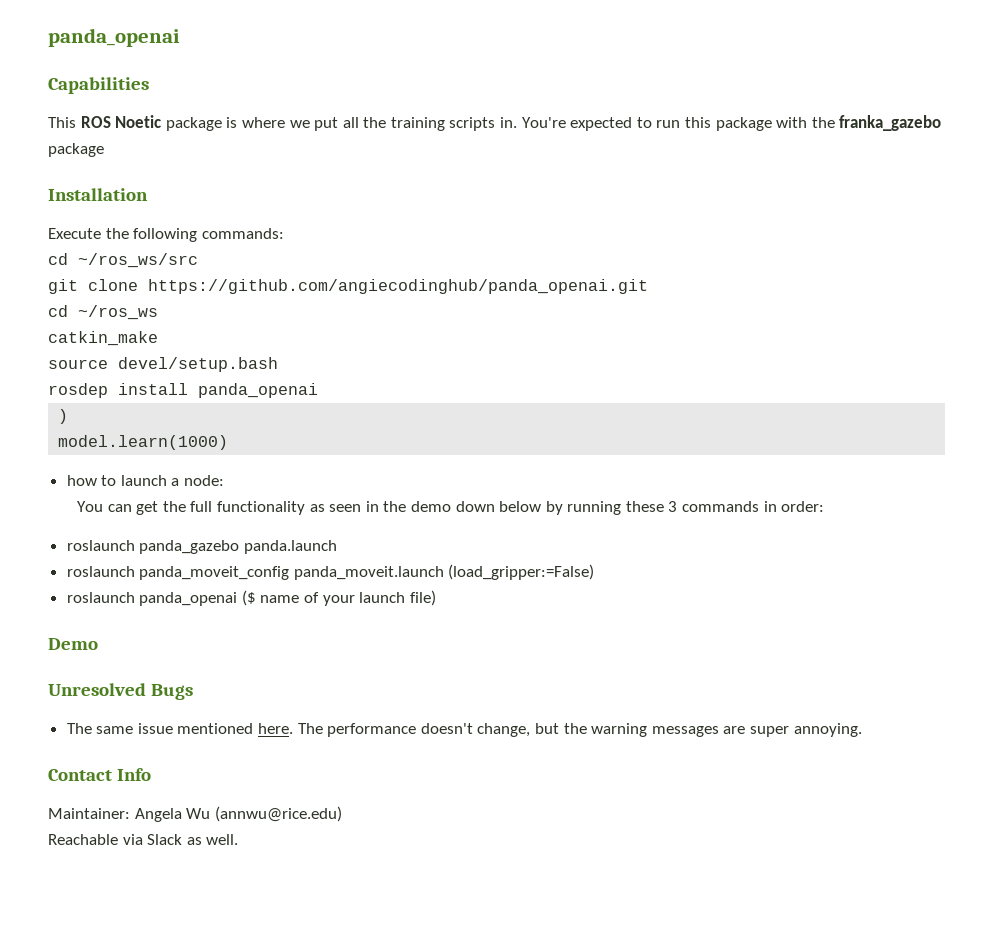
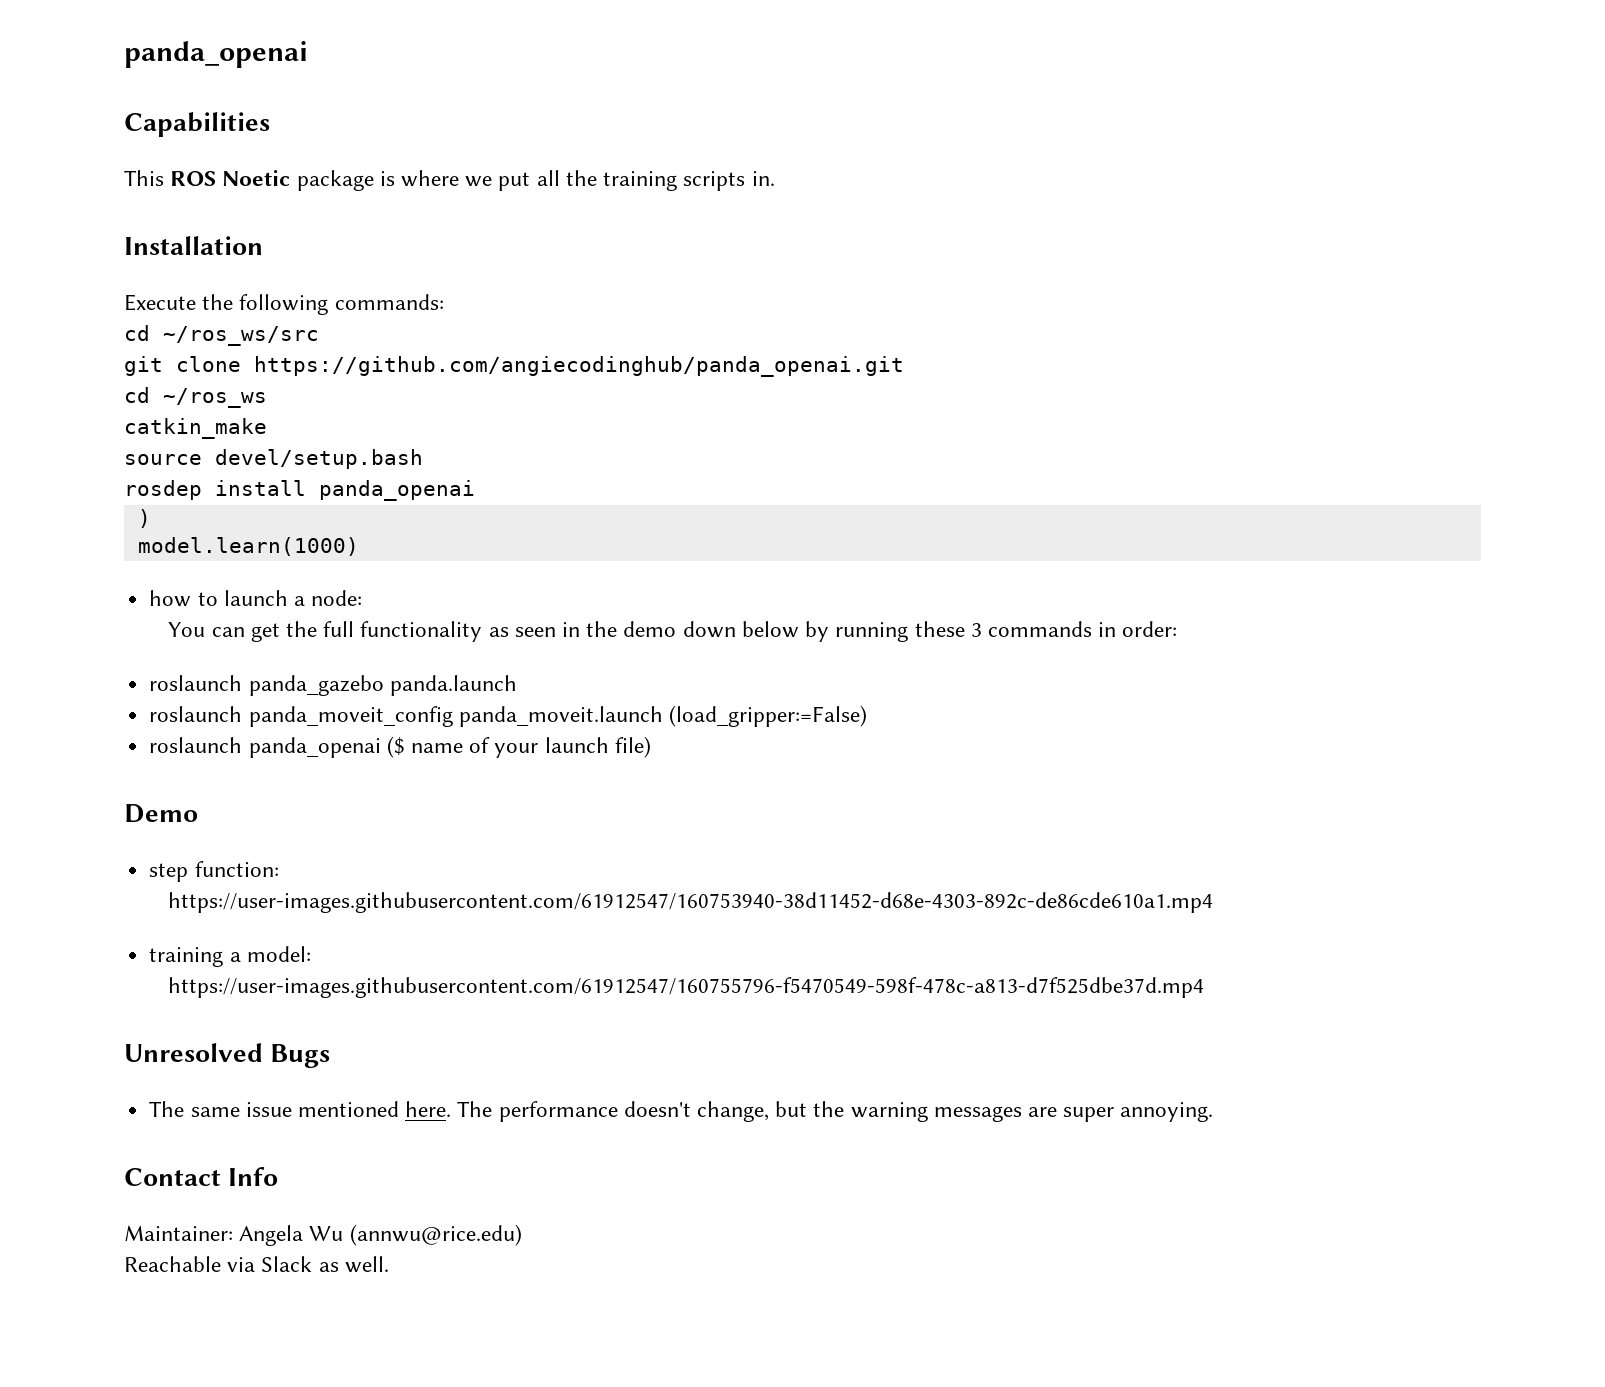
- You're expected to run this package with the franka_gazebo package
+ step function:
+ https://user-images.githubusercontent.com/61912547/160753940-38d11452-d68e-4303-892c-de86cde610a1.mp4
+ training a model:
+ https://user-images.githubusercontent.com/61912547/160755796-f5470549-598f-478c-a813-d7f525dbe37d.mp4

